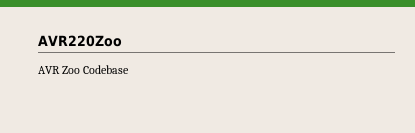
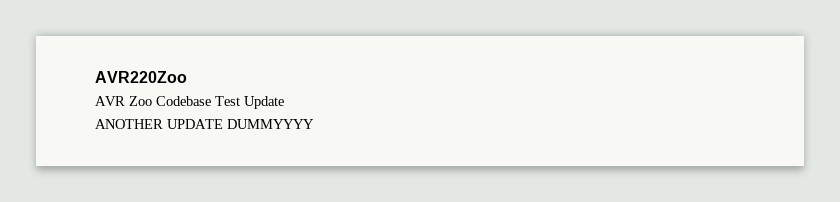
- AVR Zoo Codebase
+ AVR Zoo Codebase Test Update
+ ANOTHER UPDATE DUMMYYYY

